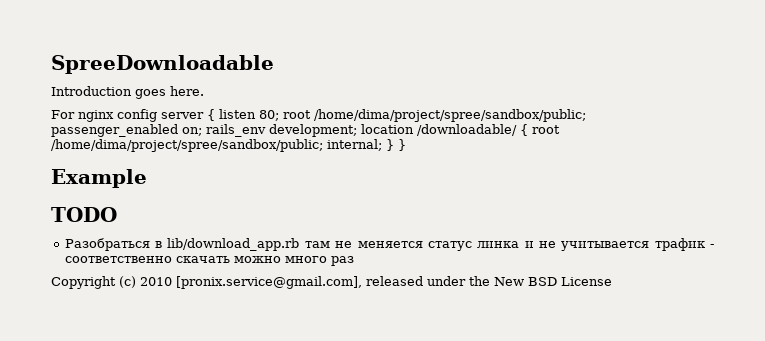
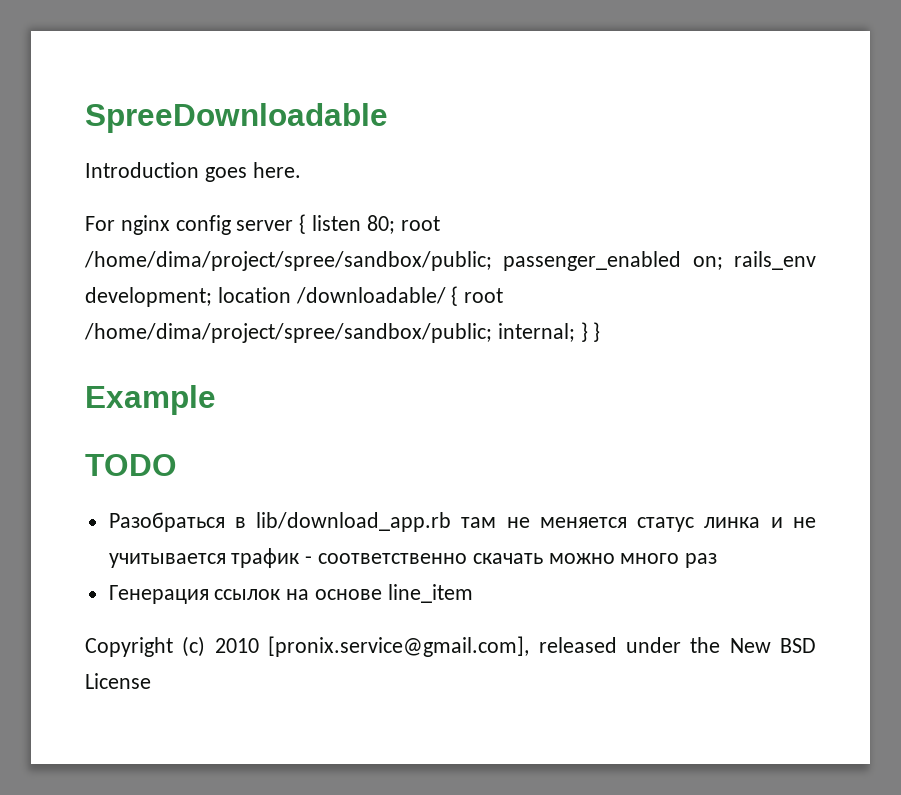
+ Генерация ссылок на основе line_item

